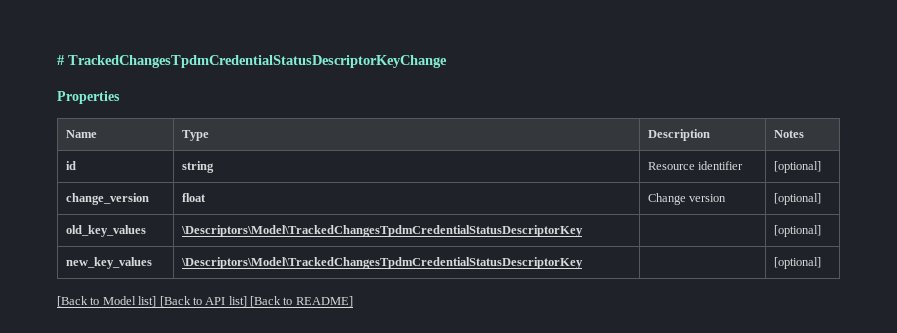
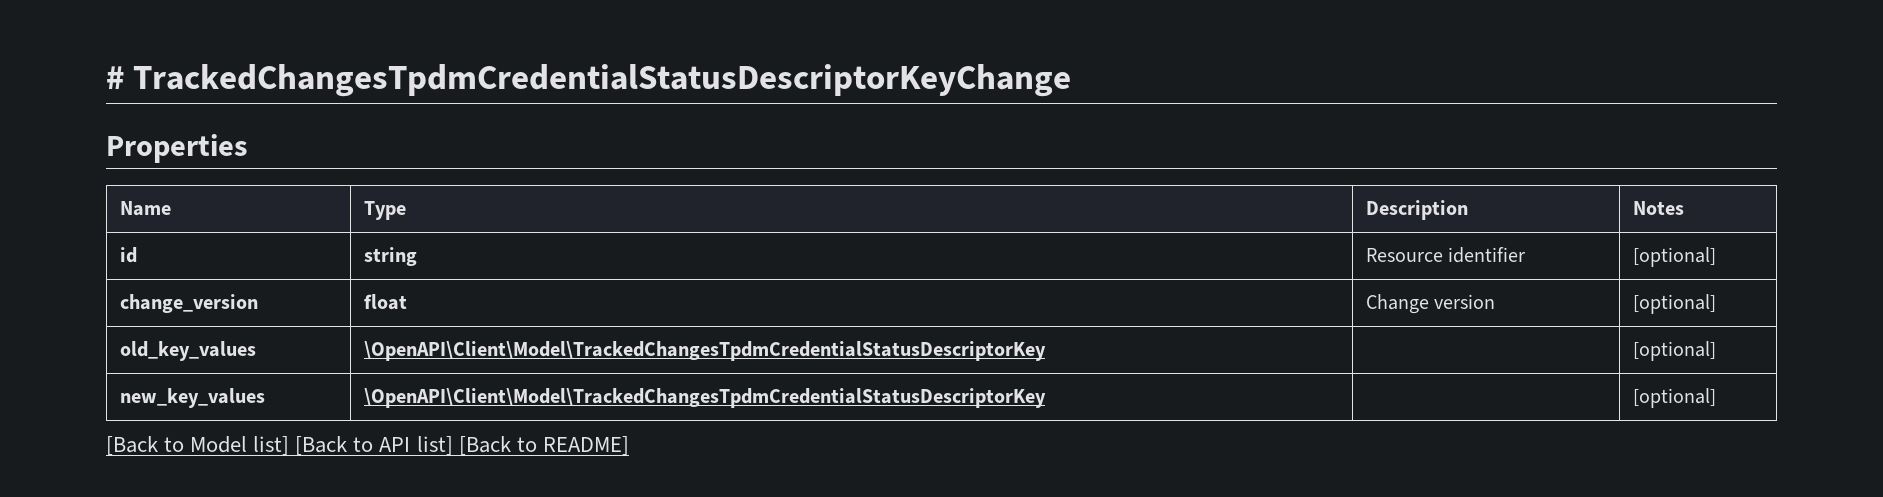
- old_key_values | \Descriptors\Model\TrackedChangesTpdmCredentialStatusDescriptorKey | | [optional]
+ old_key_values | \OpenAPI\Client\Model\TrackedChangesTpdmCredentialStatusDescriptorKey | | [optional]
- new_key_values | \Descriptors\Model\TrackedChangesTpdmCredentialStatusDescriptorKey | | [optional]
+ new_key_values | \OpenAPI\Client\Model\TrackedChangesTpdmCredentialStatusDescriptorKey | | [optional]

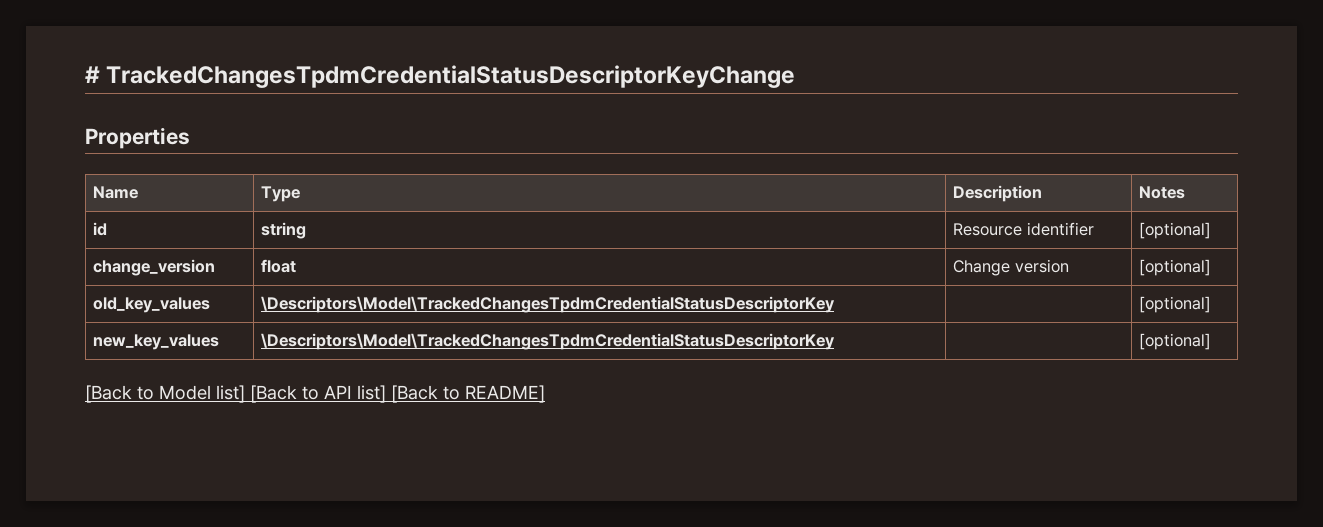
- old_key_values | \OpenAPI\Client\Model\TrackedChangesTpdmCredentialStatusDescriptorKey | | [optional]
+ old_key_values | \Descriptors\Model\TrackedChangesTpdmCredentialStatusDescriptorKey | | [optional]
- new_key_values | \OpenAPI\Client\Model\TrackedChangesTpdmCredentialStatusDescriptorKey | | [optional]
+ new_key_values | \Descriptors\Model\TrackedChangesTpdmCredentialStatusDescriptorKey | | [optional]

